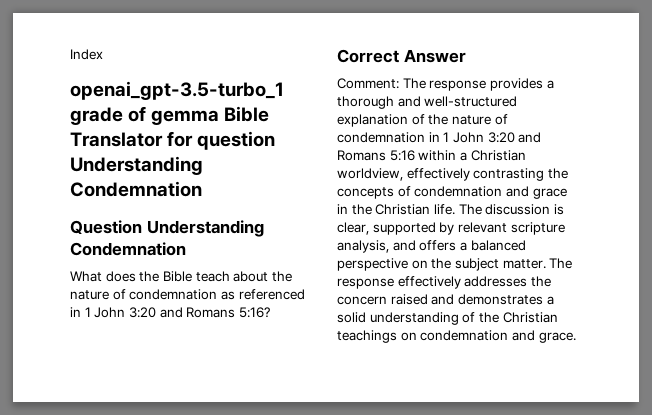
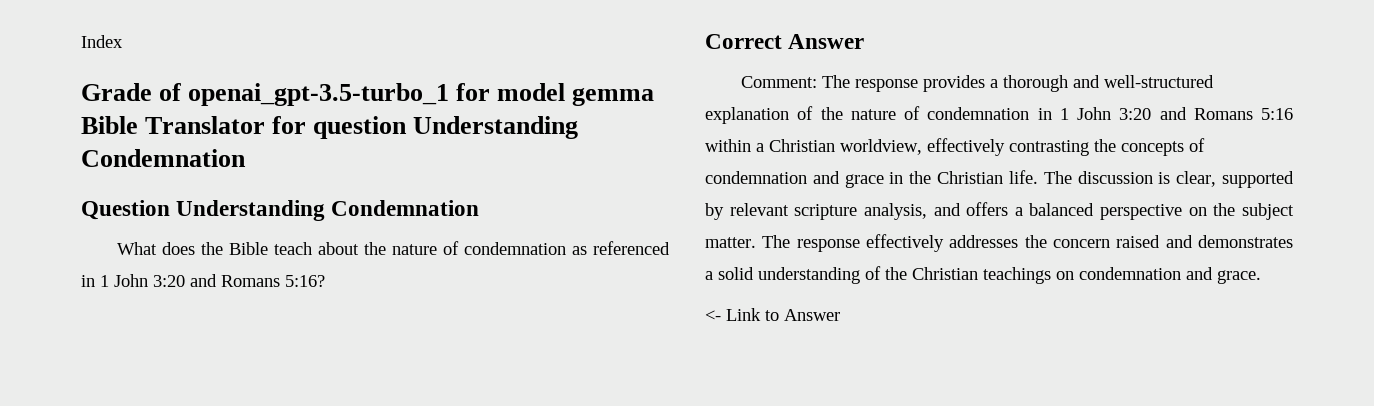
- openai_gpt-3.5-turbo_1 grade of gemma Bible Translator for question Understanding Condemnation
+ Grade of openai_gpt-3.5-turbo_1 for model gemma Bible Translator for question Understanding Condemnation
+ <- Link to Answer

